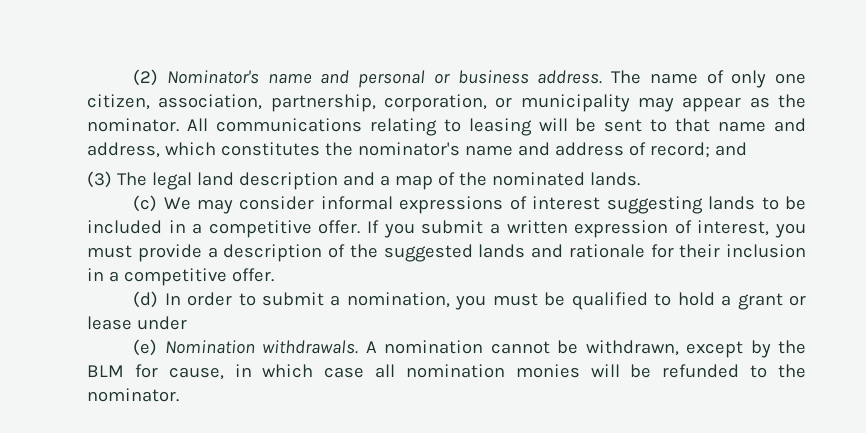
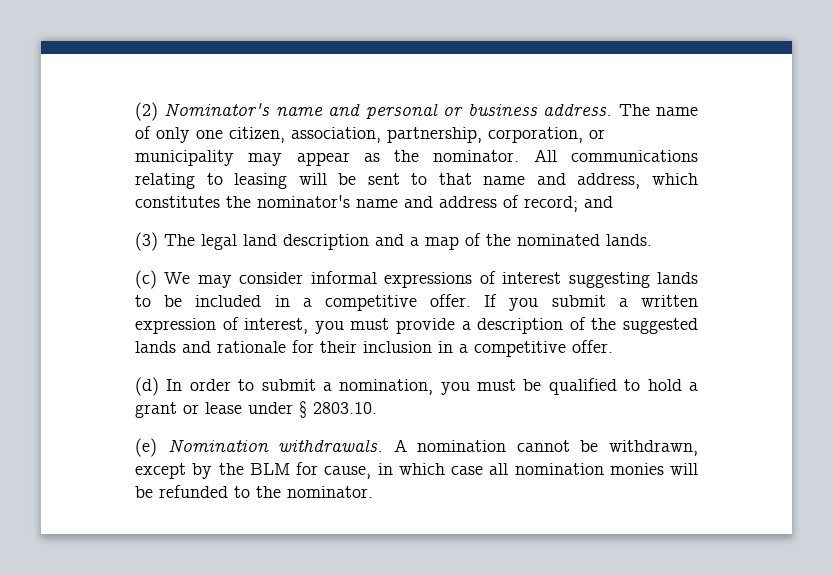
- (d) In order to submit a nomination, you must be qualified to hold a grant or lease under
+ (d) In order to submit a nomination, you must be qualified to hold a grant or lease under § 2803.10.

